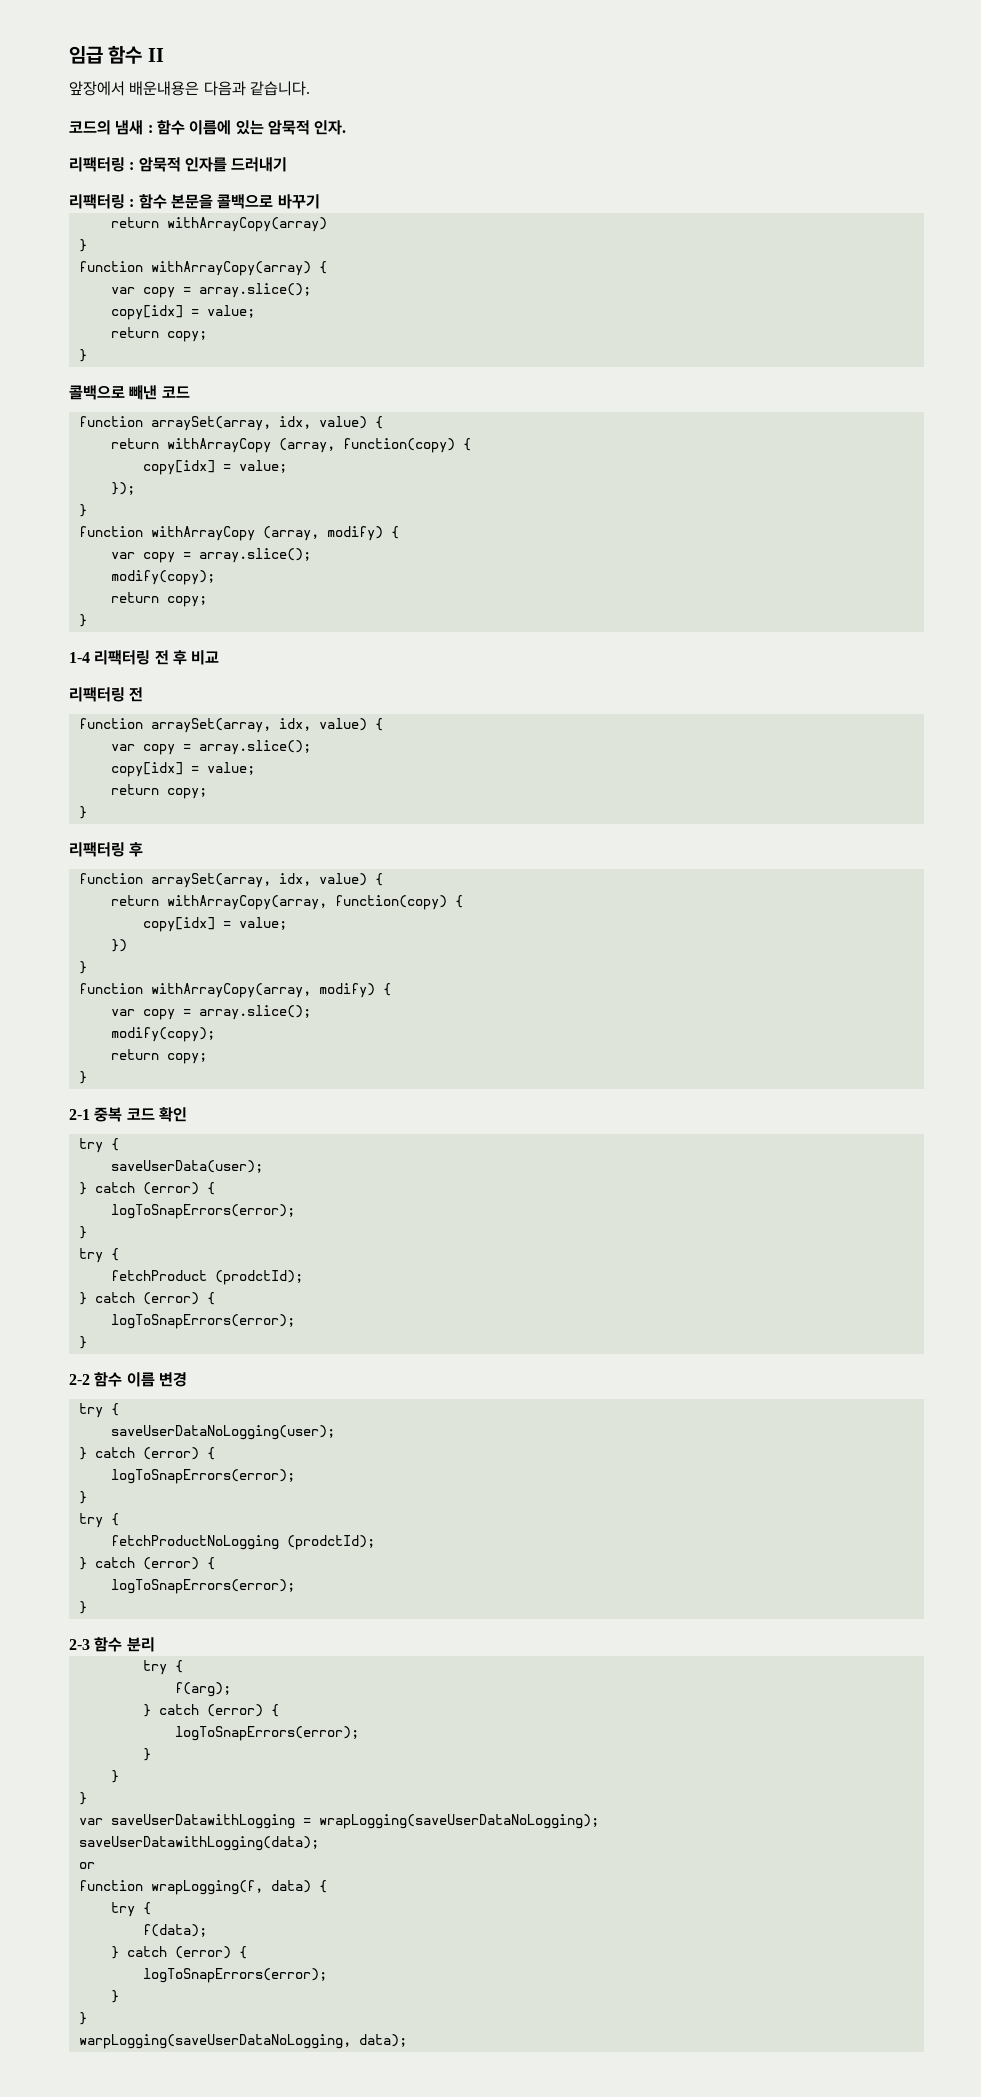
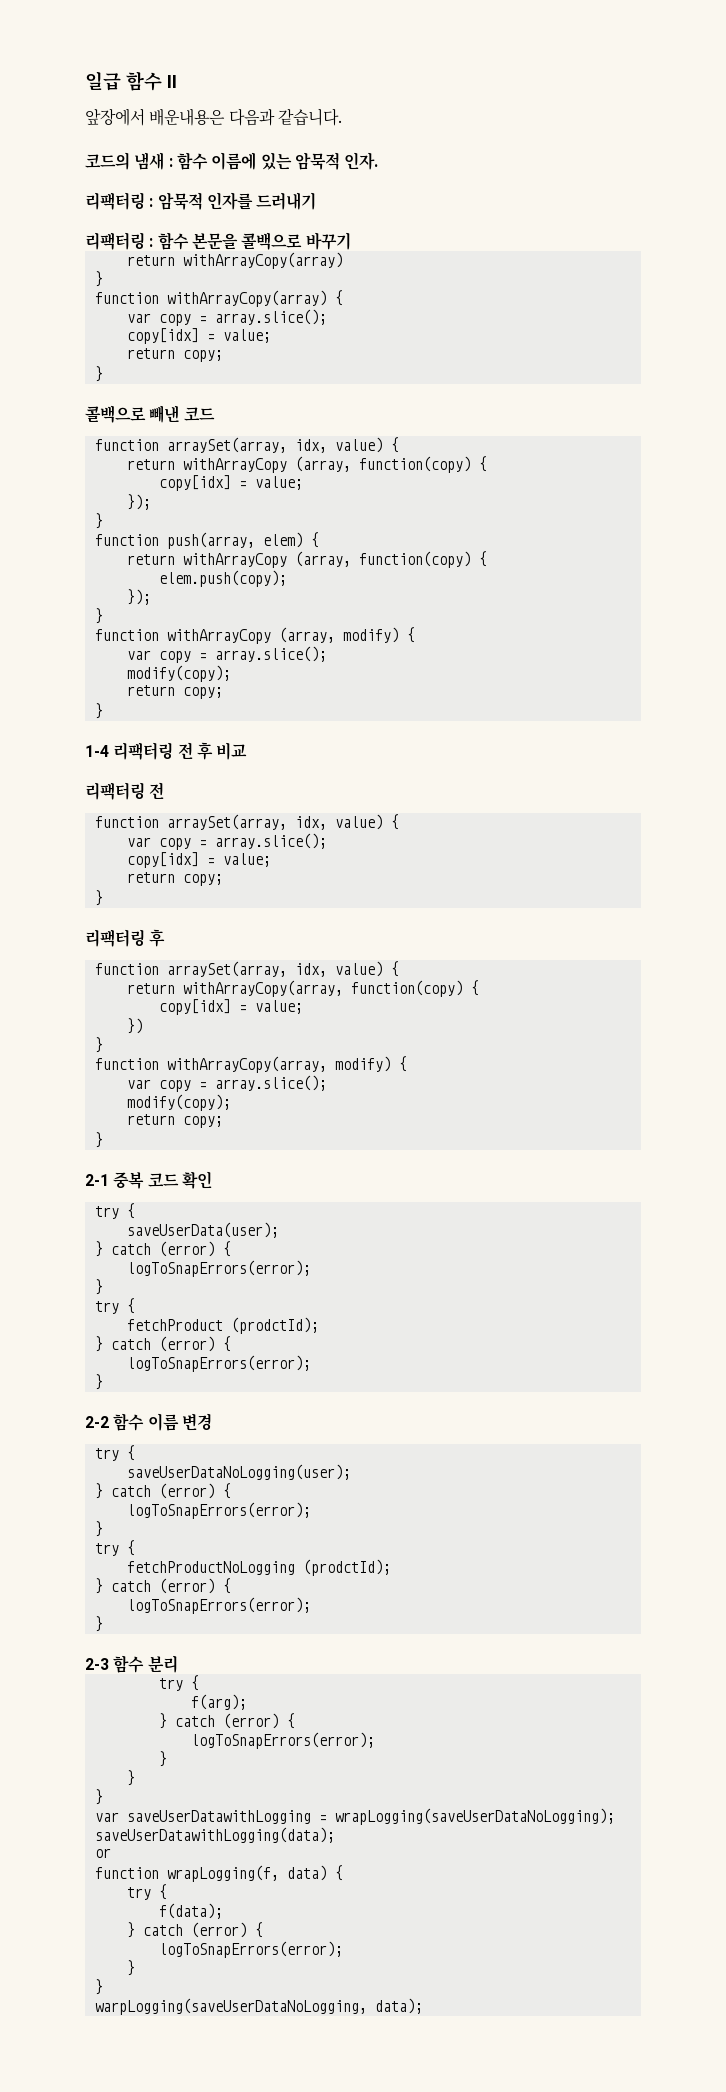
- 임급 함수 II
+ 일급 함수 II
+ function push(array, elem) {
+ return withArrayCopy (array, function(copy) {
+ elem.push(copy);
+ });
+ }

